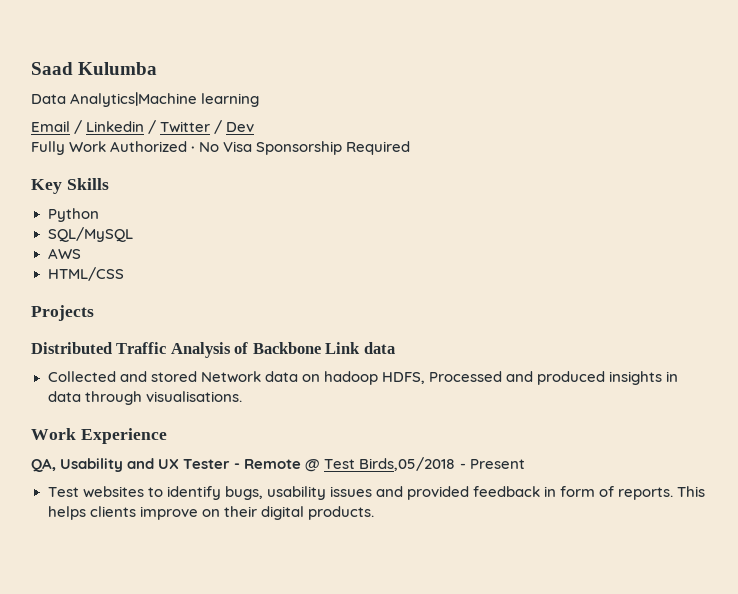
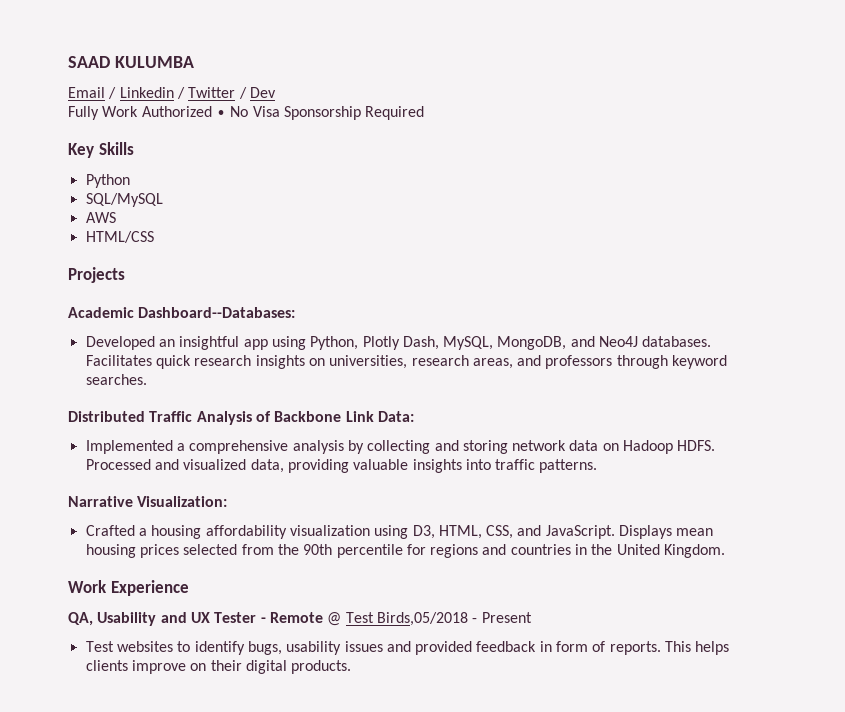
- Saad Kulumba
- Data Analytics|Machine learning
+ SAAD KULUMBA
+ Academic Dashboard--Databases:
+ Developed an insightful app using Python, Plotly Dash, MySQL, MongoDB, and Neo4J databases. Facilitates quick research insights on universities, research areas, and professors through keyword searches.
- Distributed Traffic Analysis of Backbone Link data
- Collected and stored Network data on hadoop HDFS, Processed and produced insights in data through visualisations.
+ Distributed Traffic Analysis of Backbone Link Data:
+ Implemented a comprehensive analysis by collecting and storing network data on Hadoop HDFS. Processed and visualized data, providing valuable insights into traffic patterns.
+ Narrative Visualization:
+ Crafted a housing affordability visualization using D3, HTML, CSS, and JavaScript. Displays mean housing prices selected from the 90th percentile for regions and countries in the United Kingdom.

